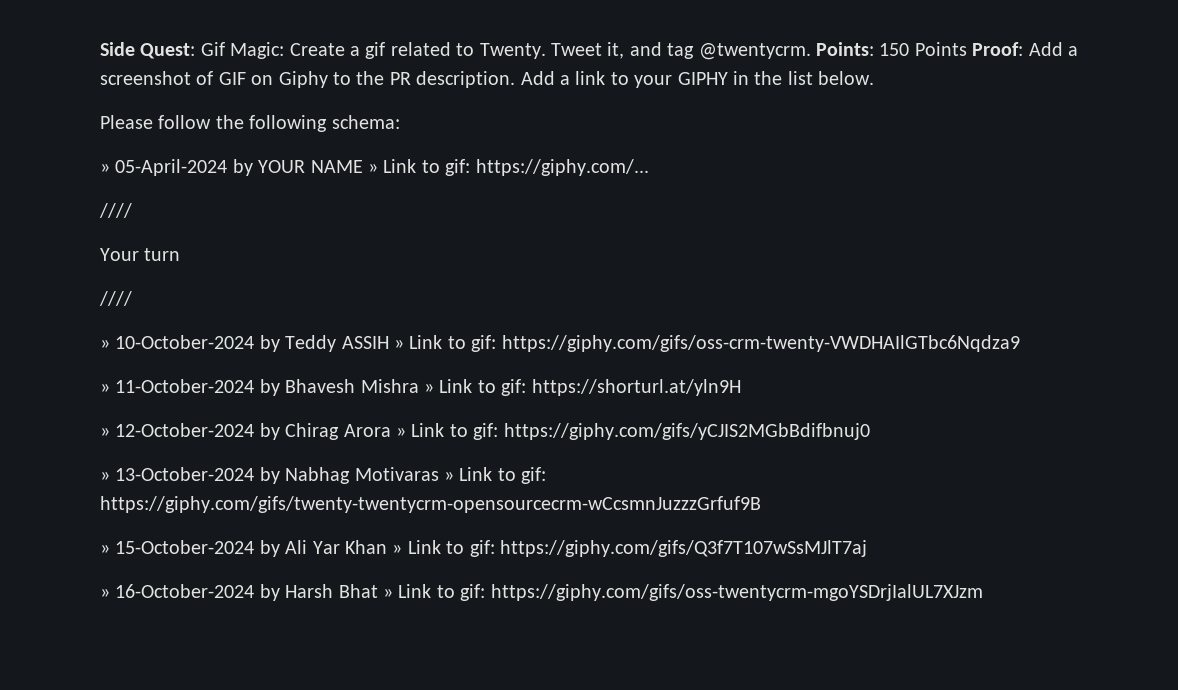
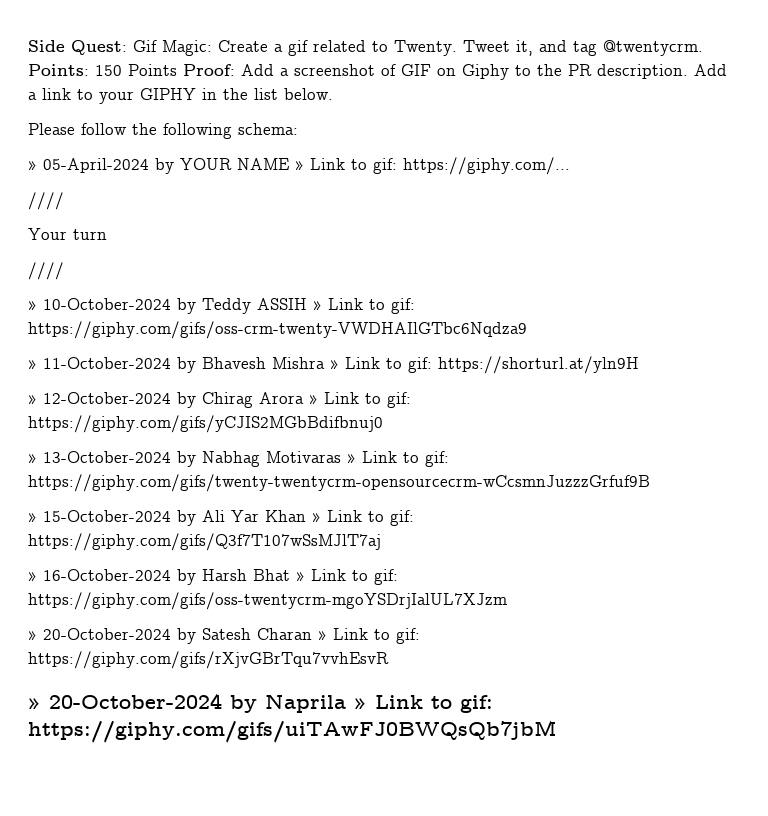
+ » 20-October-2024 by Satesh Charan » Link to gif: https://giphy.com/gifs/rXjvGBrTqu7vvhEsvR
+ » 20-October-2024 by Naprila » Link to gif: https://giphy.com/gifs/uiTAwFJ0BWQsQb7jbM

